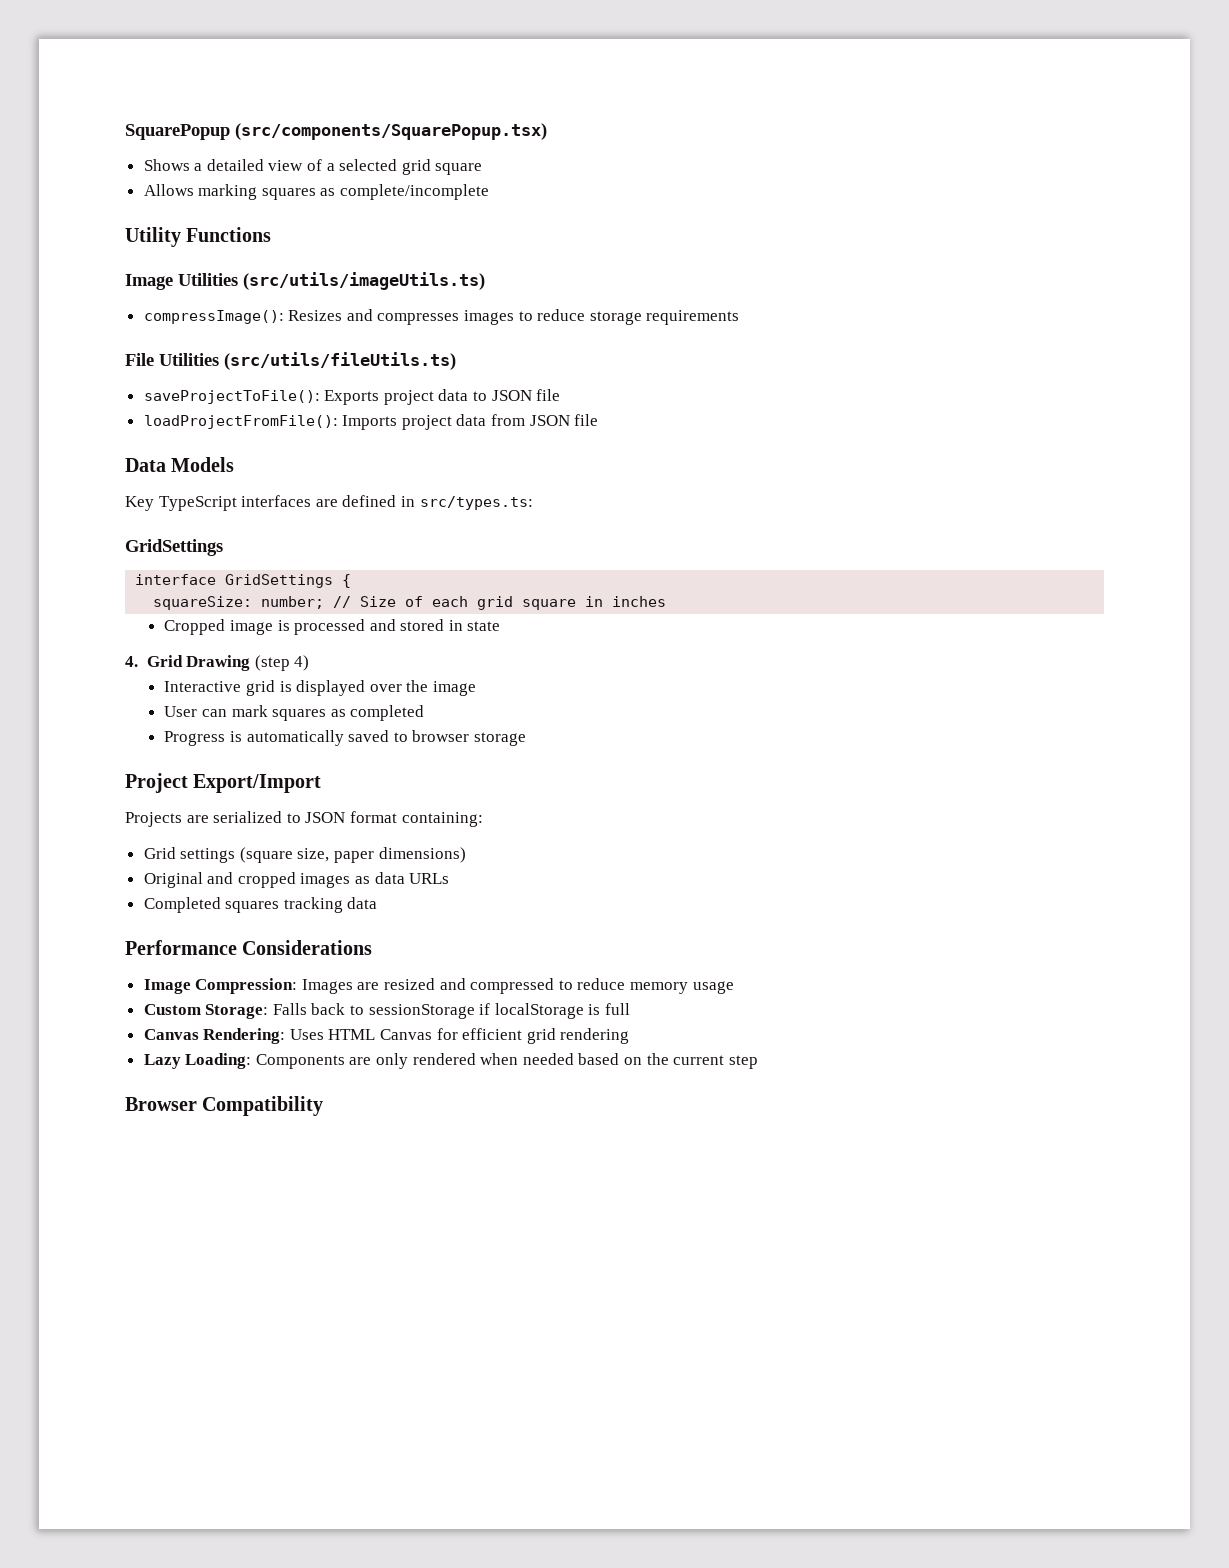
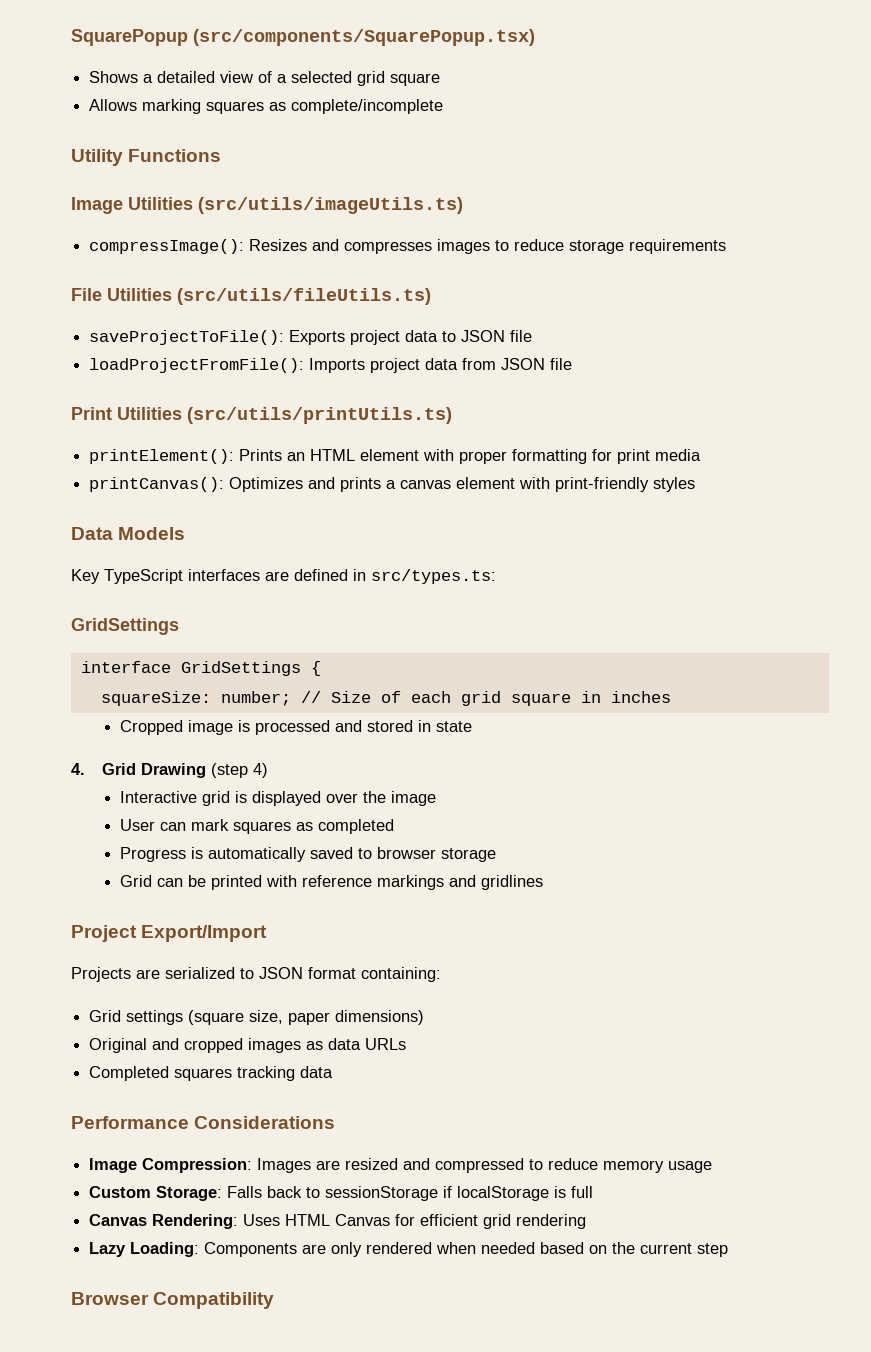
+ Print Utilities (src/utils/printUtils.ts)
+ printElement(): Prints an HTML element with proper formatting for print media
+ printCanvas(): Optimizes and prints a canvas element with print-friendly styles
+ Grid can be printed with reference markings and gridlines

